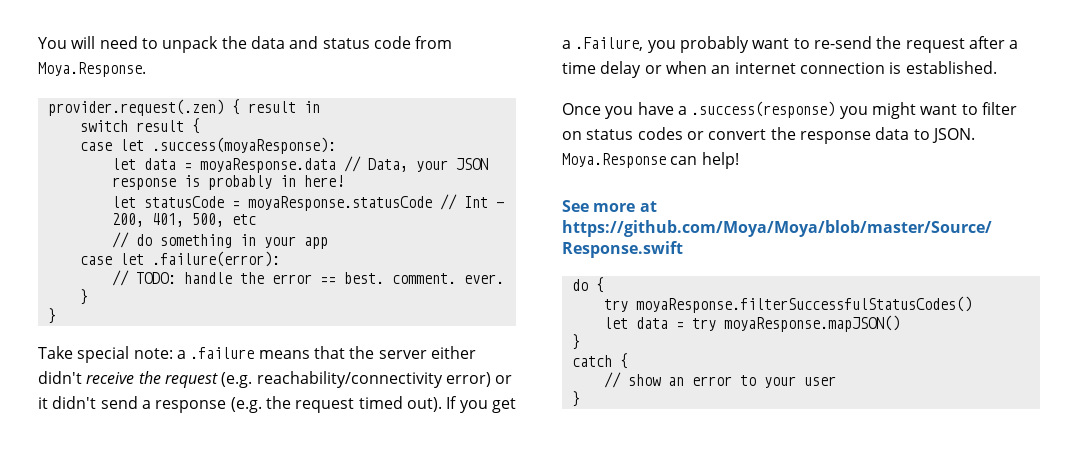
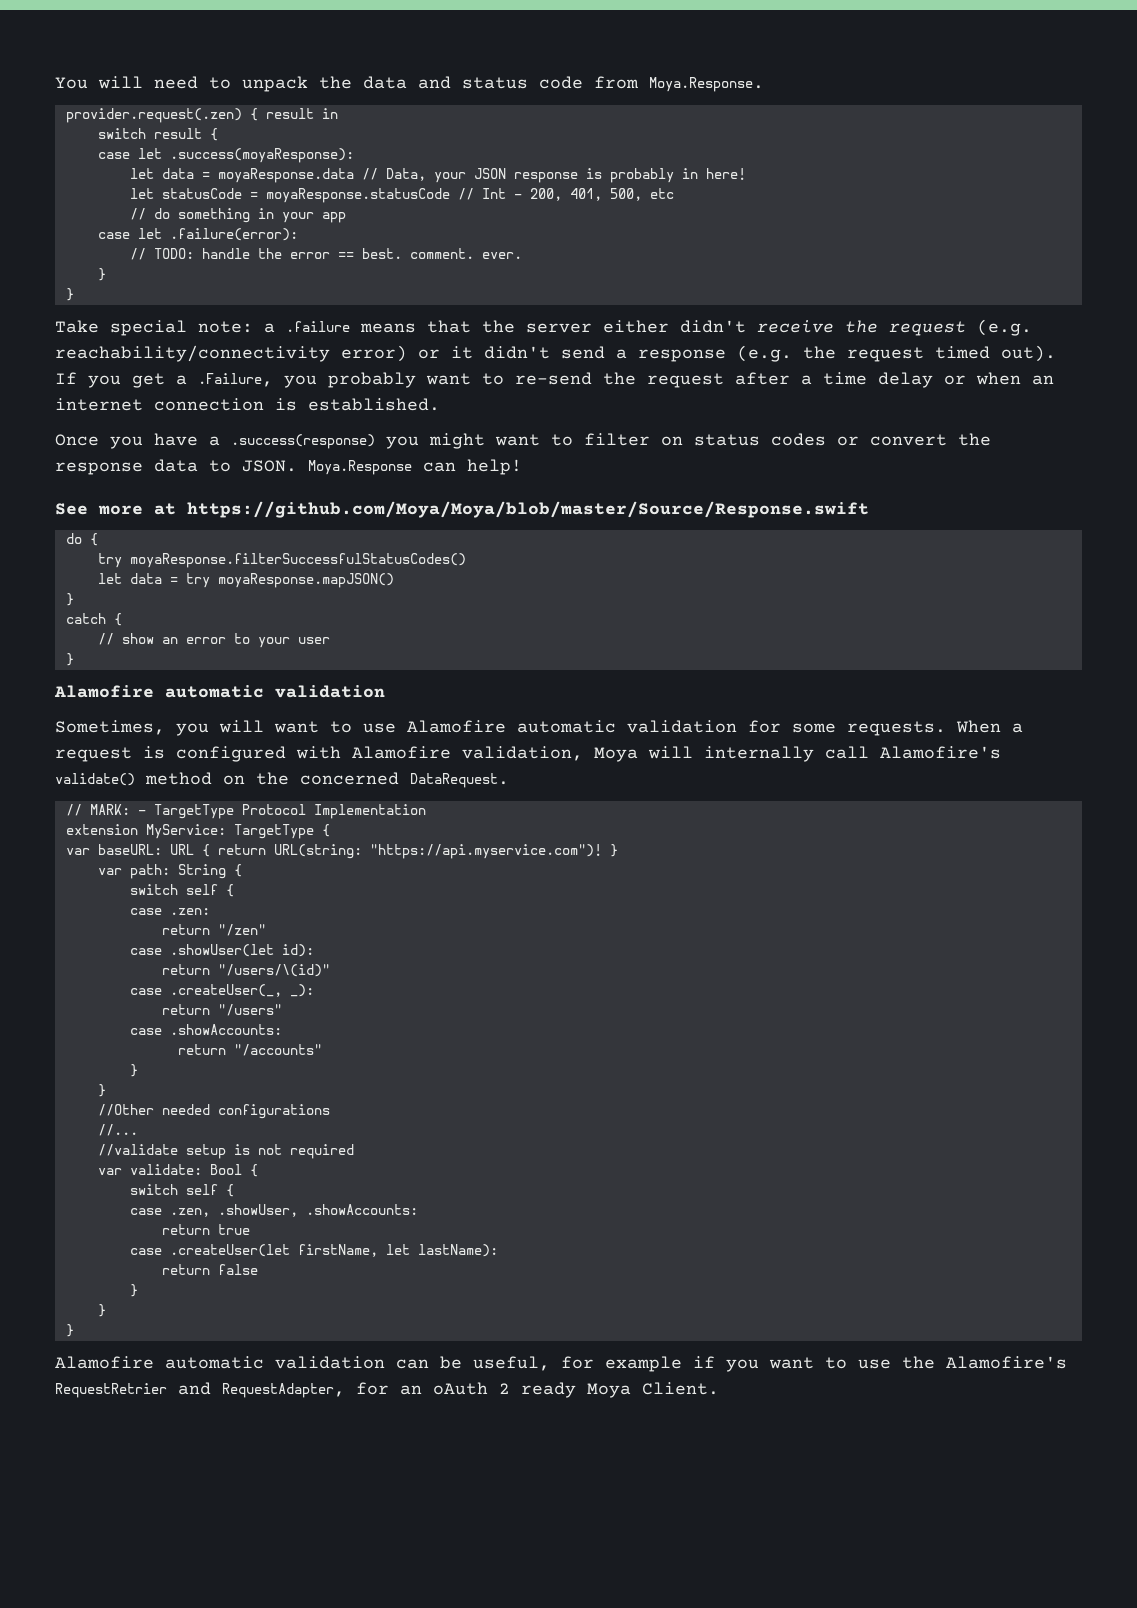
  // show an error to your user
  }
+ Alamofire automatic validation
+ Sometimes, you will want to use Alamofire automatic validation for some requests. When a request is configured with Alamofire validation, Moya will internally call Alamofire's validate() method on the concerned DataRequest.
+ // MARK: - TargetType Protocol Implementation
+ extension MyService: TargetType {
+ var baseURL: URL { return URL(string: "https://api.myservice.com")! }
+ var path: String {
+ switch self {
+ case .zen:
+ return "/zen"
+ case .showUser(let id):
+ return "/users/\(id)"
+ case .createUser(_, _):
+ return "/users"
+ case .showAccounts:
+ return "/accounts"
+ }
+ }
+ //Other needed configurations
+ //...
+ //validate setup is not required
+ var validate: Bool {
+ switch self {
+ case .zen, .showUser, .showAccounts:
+ return true
+ case .createUser(let firstName, let lastName):
+ return false
+ }
+ }
+ }
+ Alamofire automatic validation can be useful, for example if you want to use the Alamofire's RequestRetrier and RequestAdapter, for an oAuth 2 ready Moya Client.

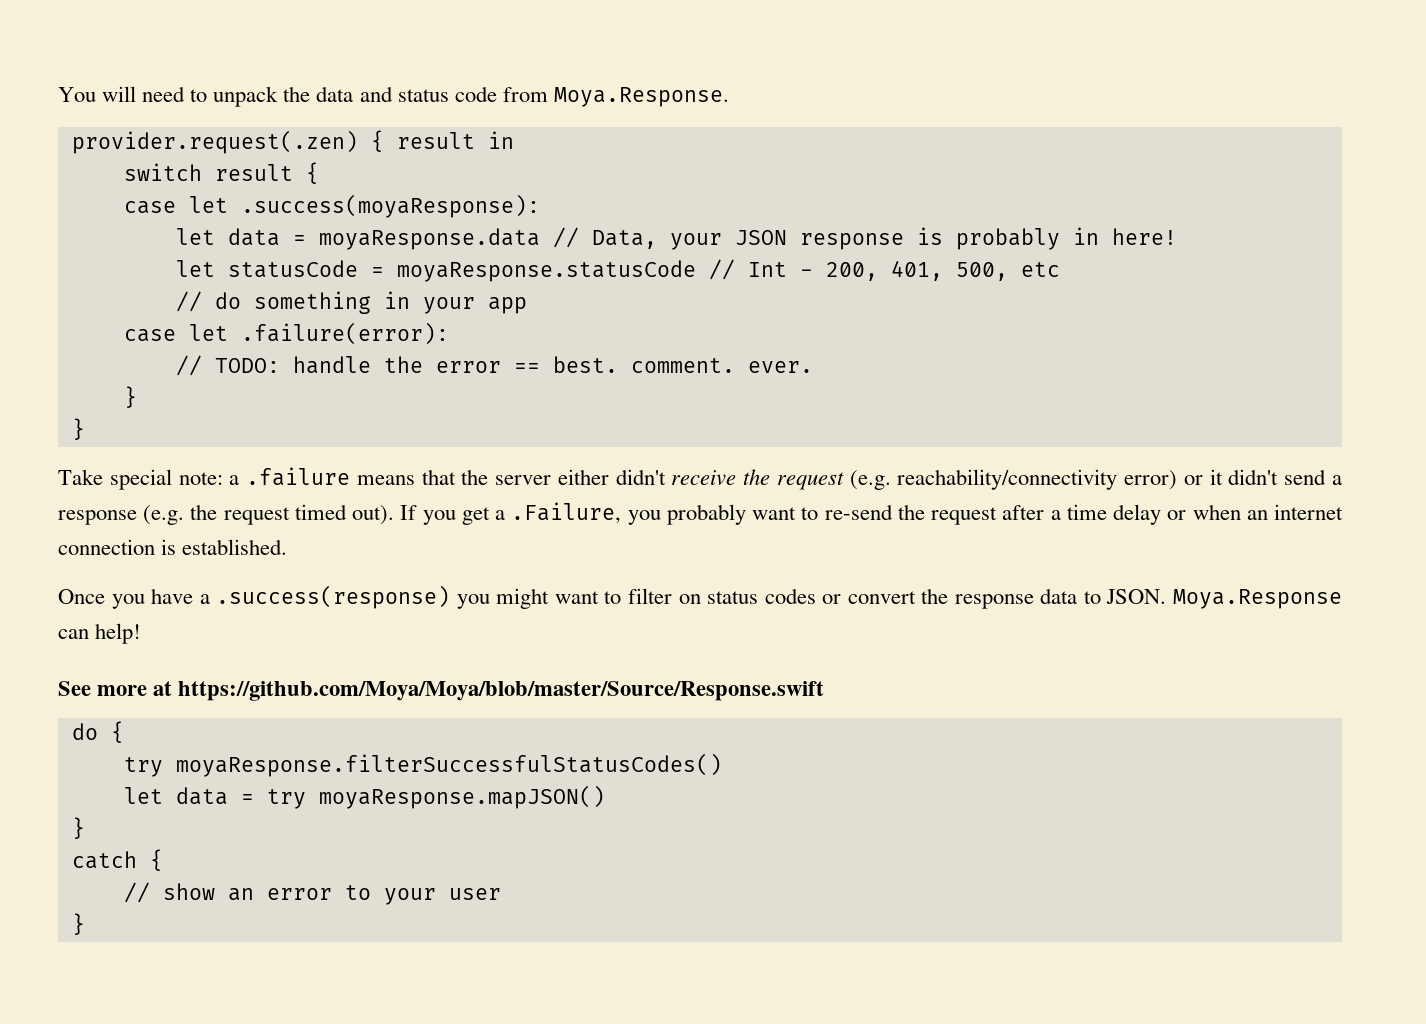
  // show an error to your user
  }
- Alamofire automatic validation
- Sometimes, you will want to use Alamofire automatic validation for some requests. When a request is configured with Alamofire validation, Moya will internally call Alamofire's validate() method on the concerned DataRequest.
- // MARK: - TargetType Protocol Implementation
- extension MyService: TargetType {
- var baseURL: URL { return URL(string: "https://api.myservice.com")! }
- var path: String {
- switch self {
- case .zen:
- return "/zen"
- case .showUser(let id):
- return "/users/\(id)"
- case .createUser(_, _):
- return "/users"
- case .showAccounts:
- return "/accounts"
- }
- }
- //Other needed configurations
- //...
- //validate setup is not required
- var validate: Bool {
- switch self {
- case .zen, .showUser, .showAccounts:
- return true
- case .createUser(let firstName, let lastName):
- return false
- }
- }
- }
- Alamofire automatic validation can be useful, for example if you want to use the Alamofire's RequestRetrier and RequestAdapter, for an oAuth 2 ready Moya Client.

